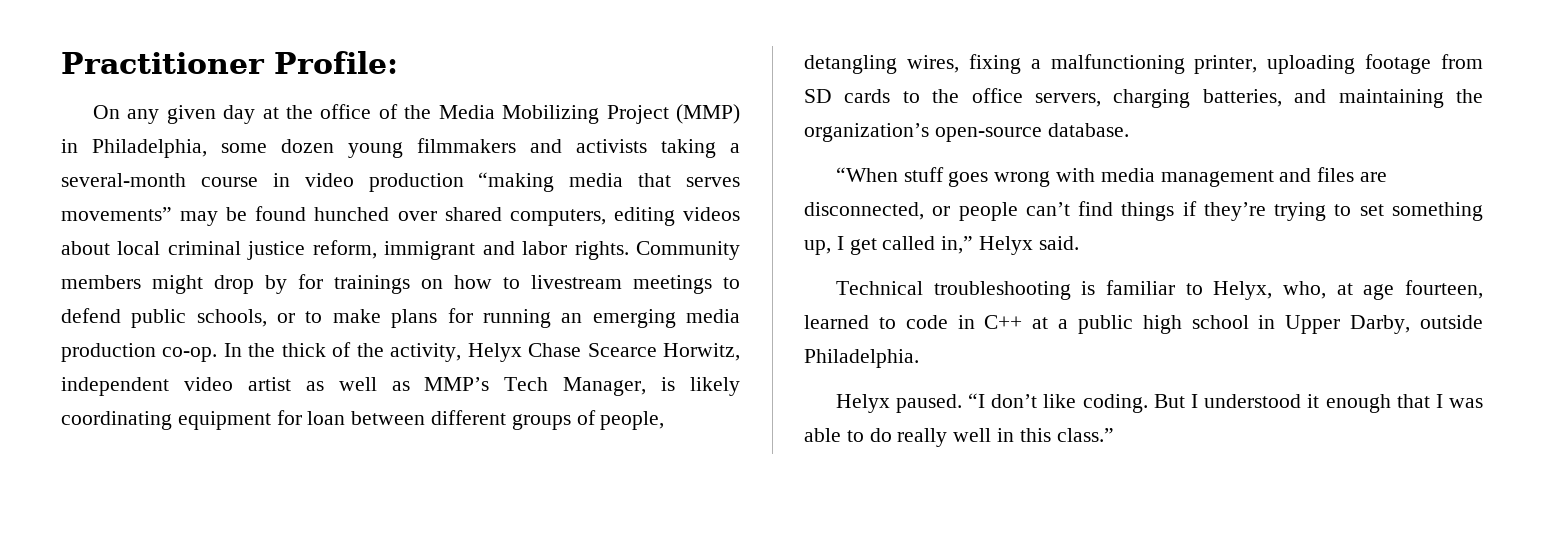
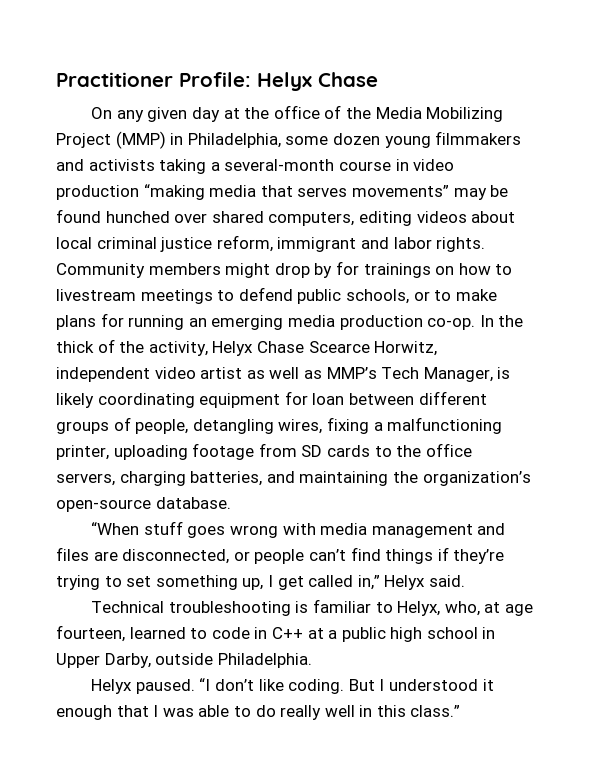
- Practitioner Profile:
+ Practitioner Profile: Helyx Chase

